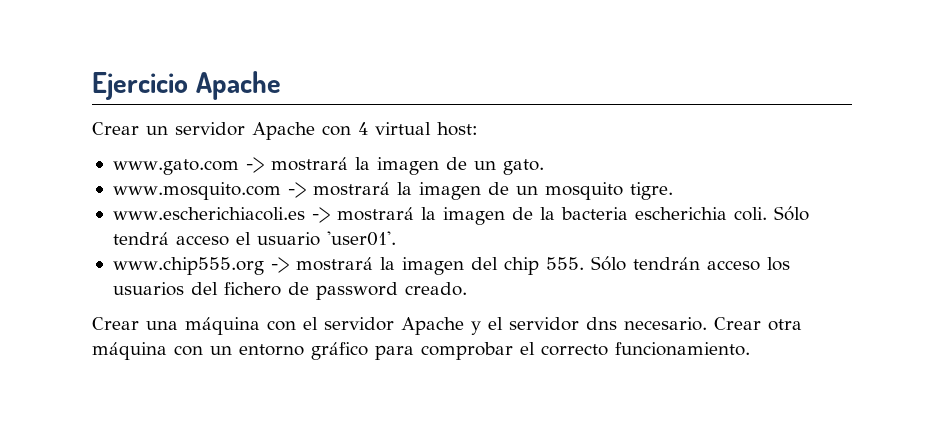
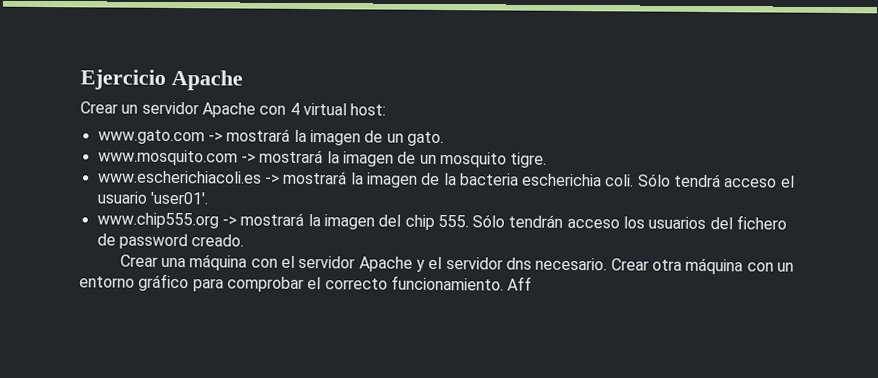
+ Aff

